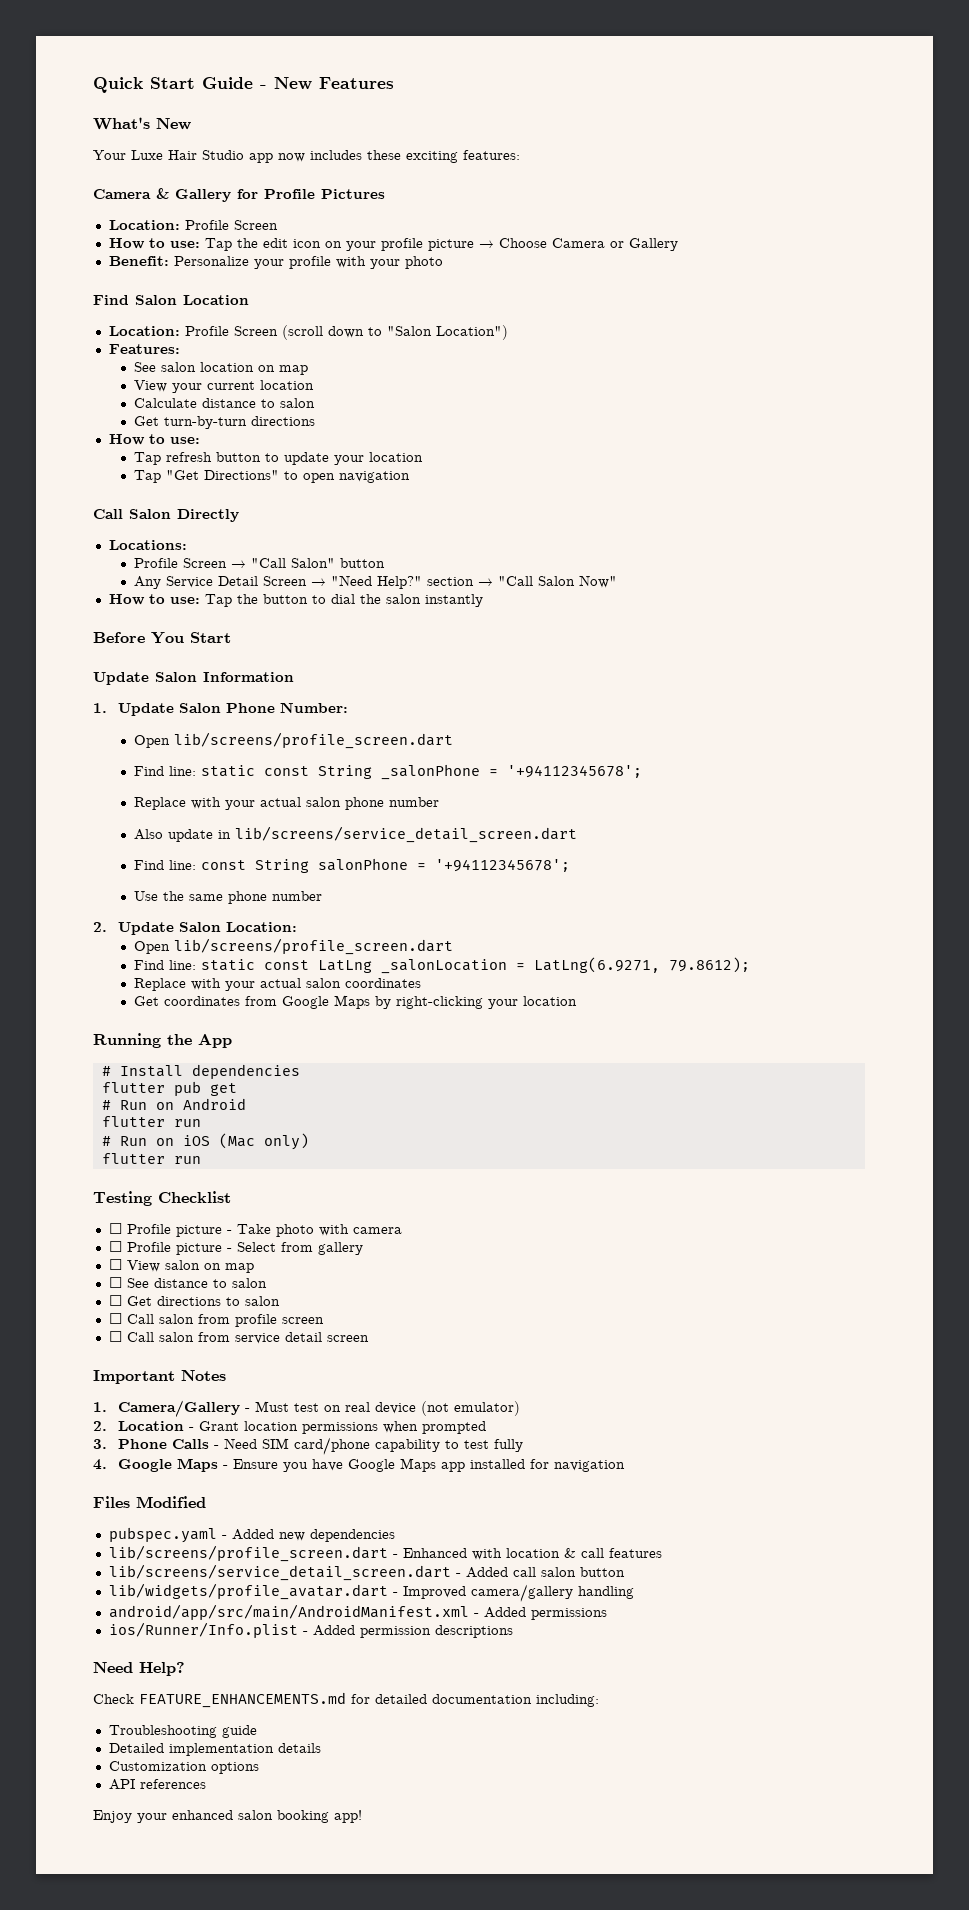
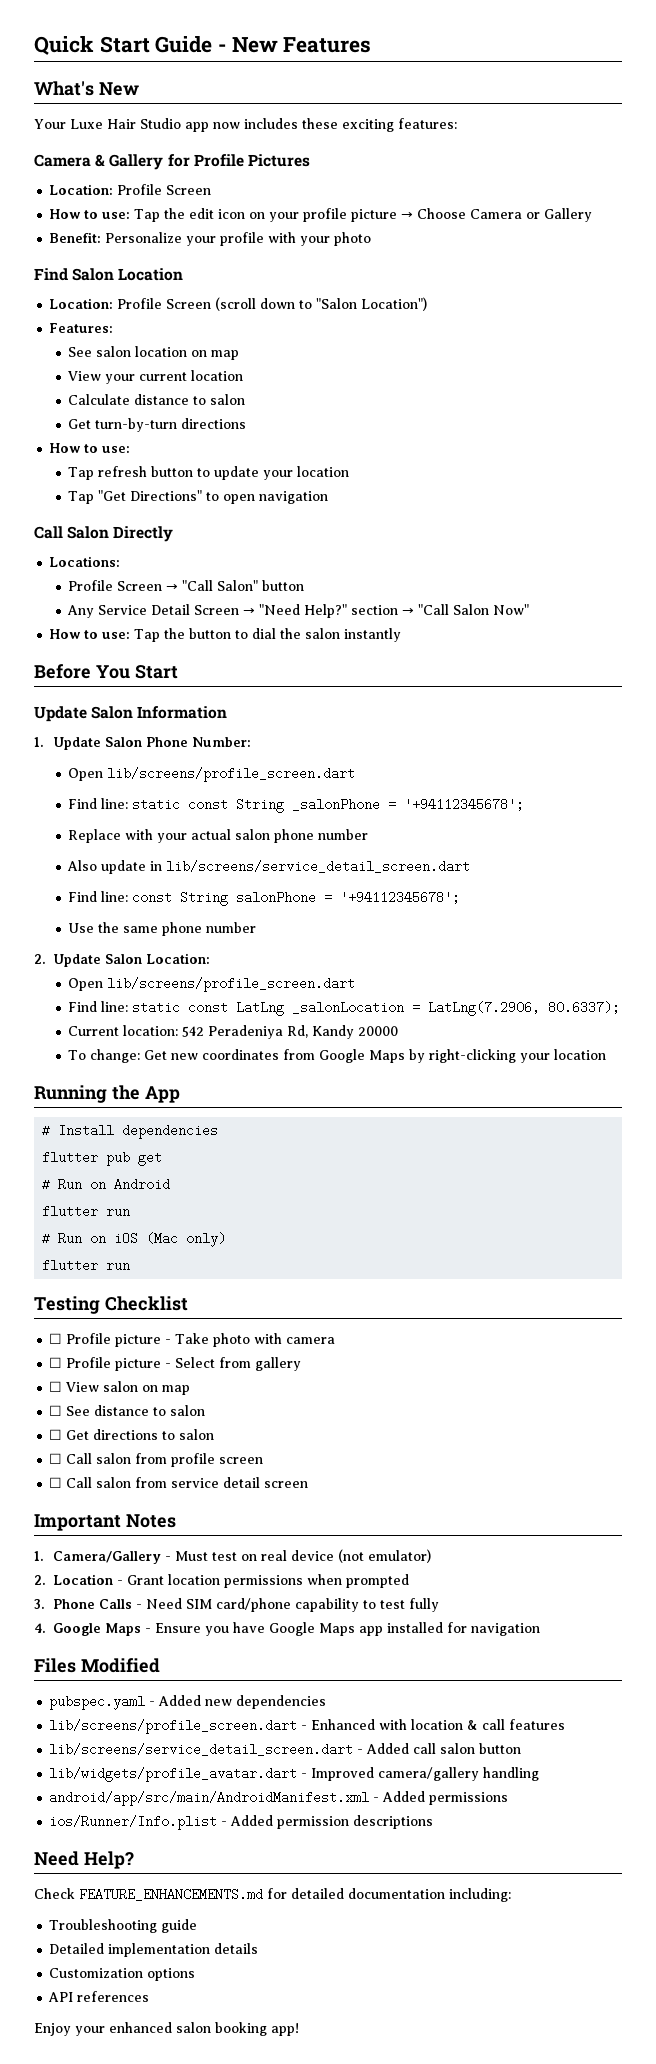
- Find line: static const LatLng _salonLocation = LatLng(6.9271, 79.8612);
- Replace with your actual salon coordinates
- Get coordinates from Google Maps by right-clicking your location
+ Find line: static const LatLng _salonLocation = LatLng(7.2906, 80.6337);
+ Current location: 542 Peradeniya Rd, Kandy 20000
+ To change: Get new coordinates from Google Maps by right-clicking your location

